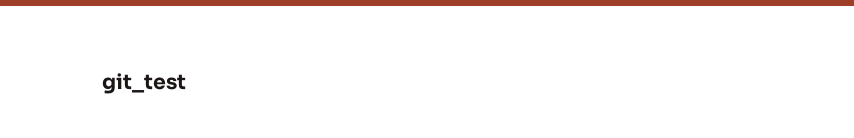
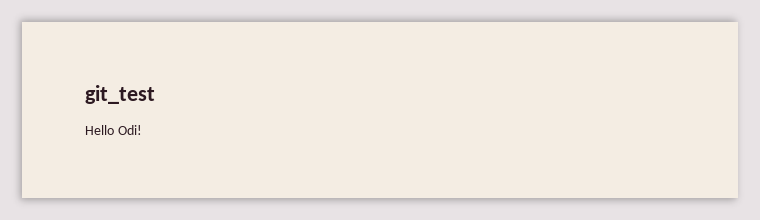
+ Hello Odi!

